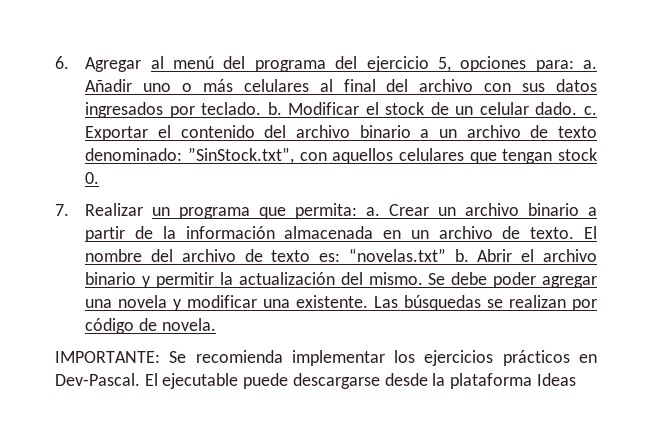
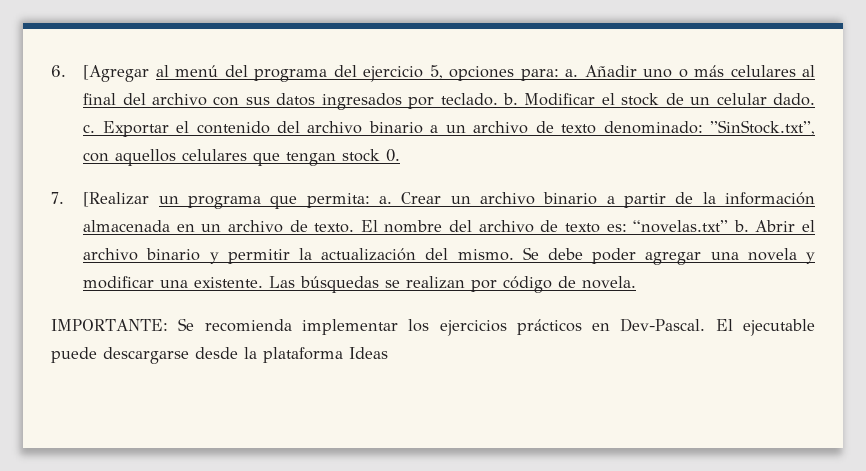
- 6. Agregar al menú del programa del ejercicio 5, opciones para: a.
+ 6. [Agregar al menú del programa del ejercicio 5, opciones para: a.
- 7. Realizar un programa que permita: a.
+ 7. [Realizar un programa que permita: a.

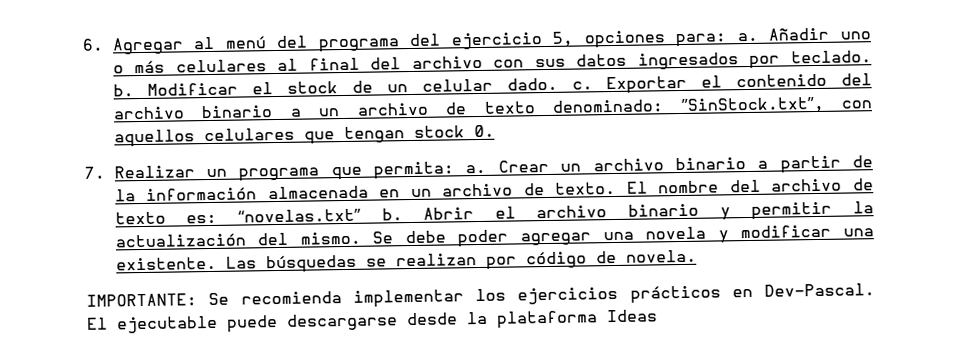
- 6. [Agregar al menú del programa del ejercicio 5, opciones para: a.
+ 6. Agregar al menú del programa del ejercicio 5, opciones para: a.
- 7. [Realizar un programa que permita: a.
+ 7. Realizar un programa que permita: a.

